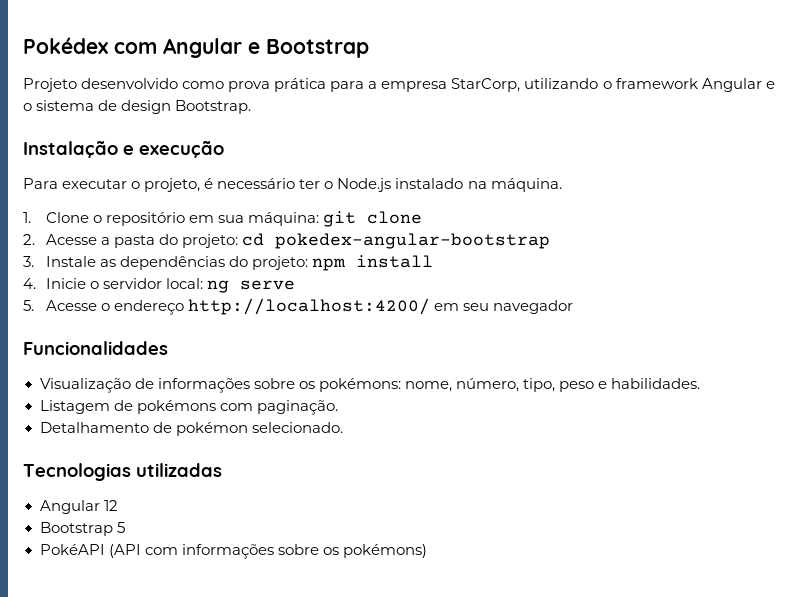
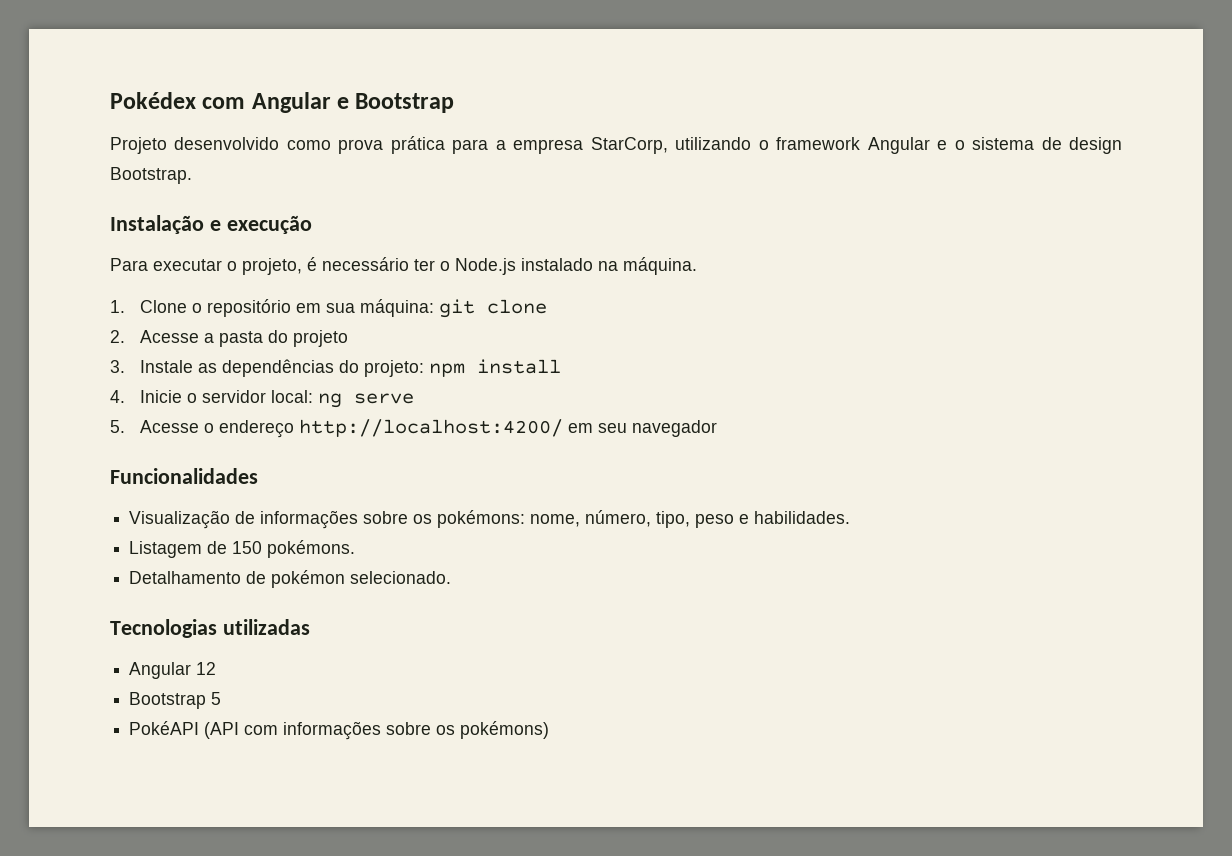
- 2. Acesse a pasta do projeto: cd pokedex-angular-bootstrap
+ 2. Acesse a pasta do projeto
- Listagem de pokémons com paginação.
+ Listagem de 150 pokémons.

